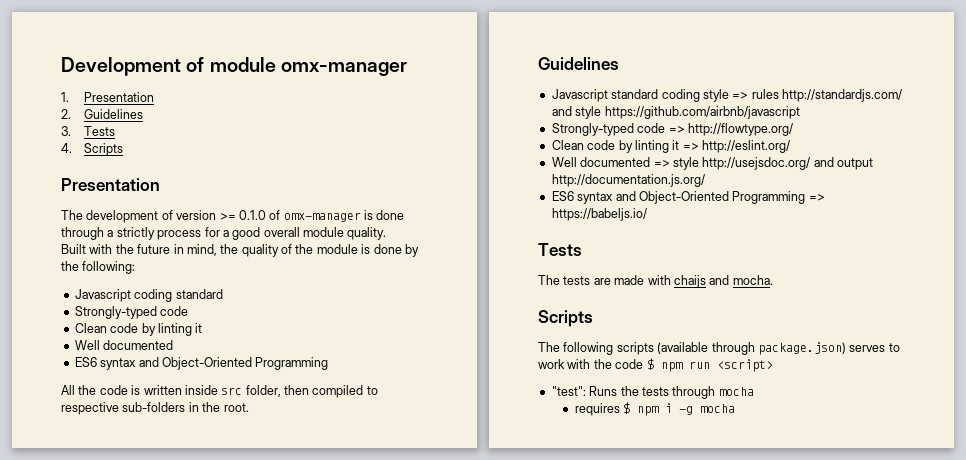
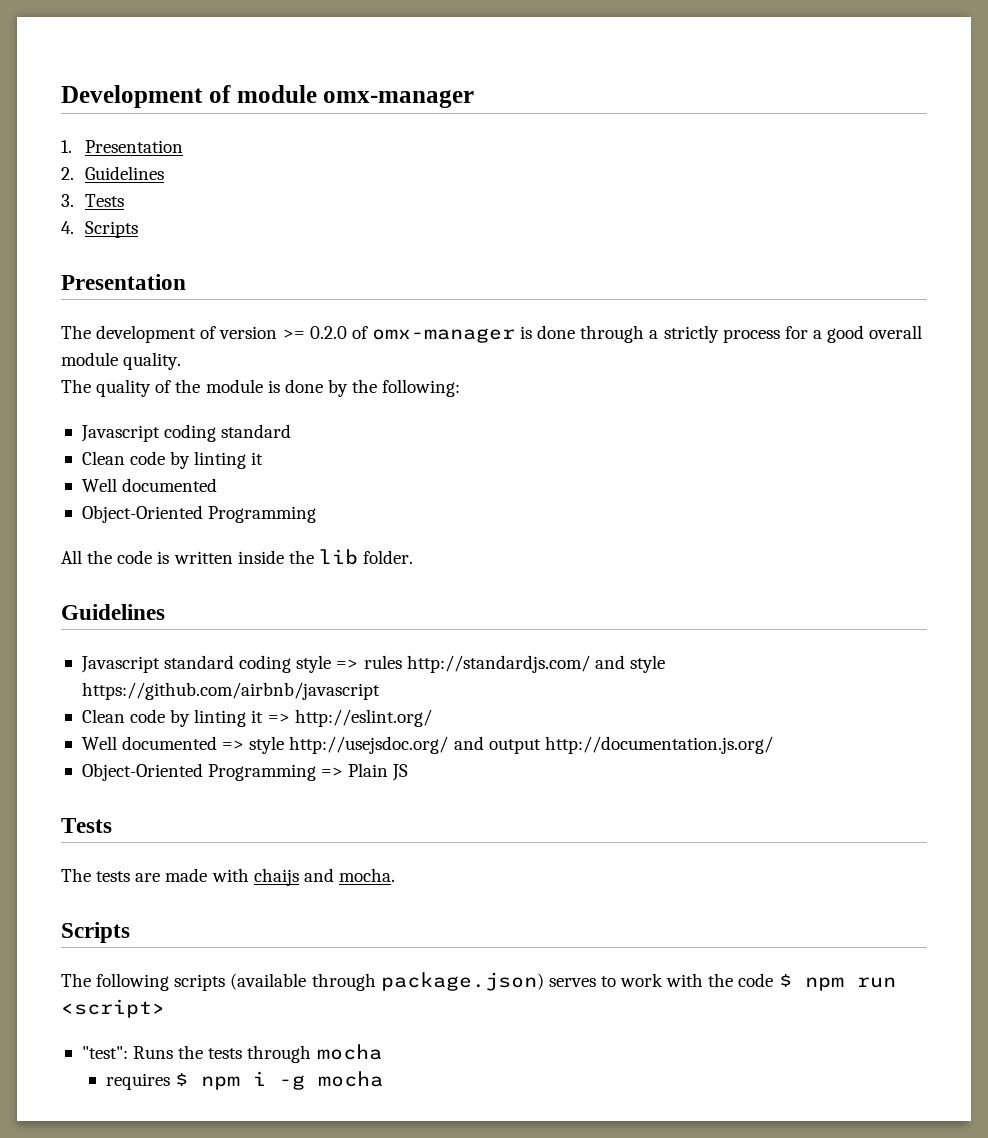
- The development of version >= 0.1.0 of omx-manager is done through a strictly process for a good overall module quality.
+ The development of version >= 0.2.0 of omx-manager is done through a strictly process for a good overall module quality.
- Built with the future in mind, the quality of the module is done by the following:
+ The quality of the module is done by the following:
  Javascript coding standard
- Strongly-typed code
  Clean code by linting it
  Well documented
- ES6 syntax and Object-Oriented Programming
+ Object-Oriented Programming
- All the code is written inside src folder, then compiled to respective sub-folders in the root.
+ All the code is written inside the lib folder.
- Strongly-typed code => http://flowtype.org/
- ES6 syntax and Object-Oriented Programming => https://babeljs.io/
+ Object-Oriented Programming => Plain JS

